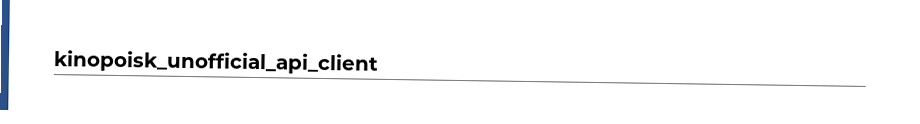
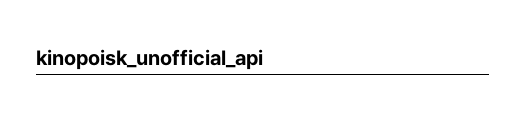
- kinopoisk_unofficial_api_client
+ kinopoisk_unofficial_api

